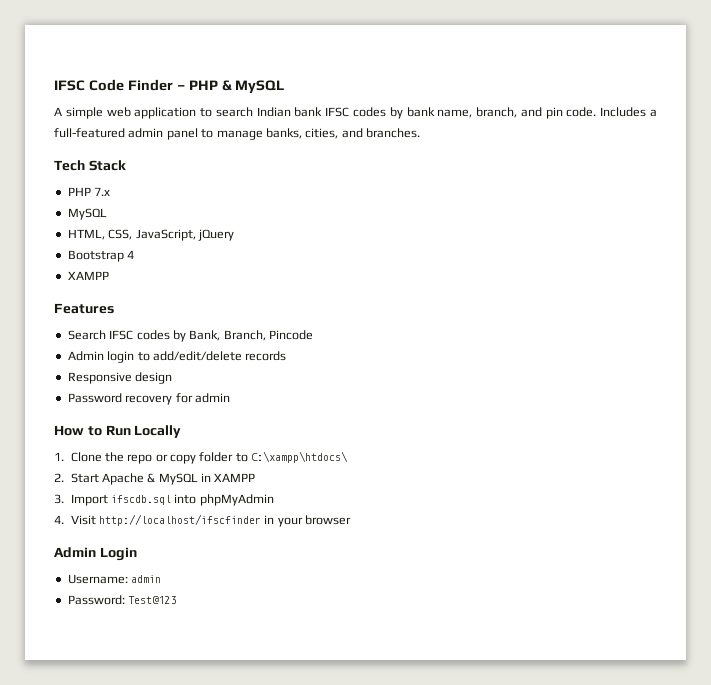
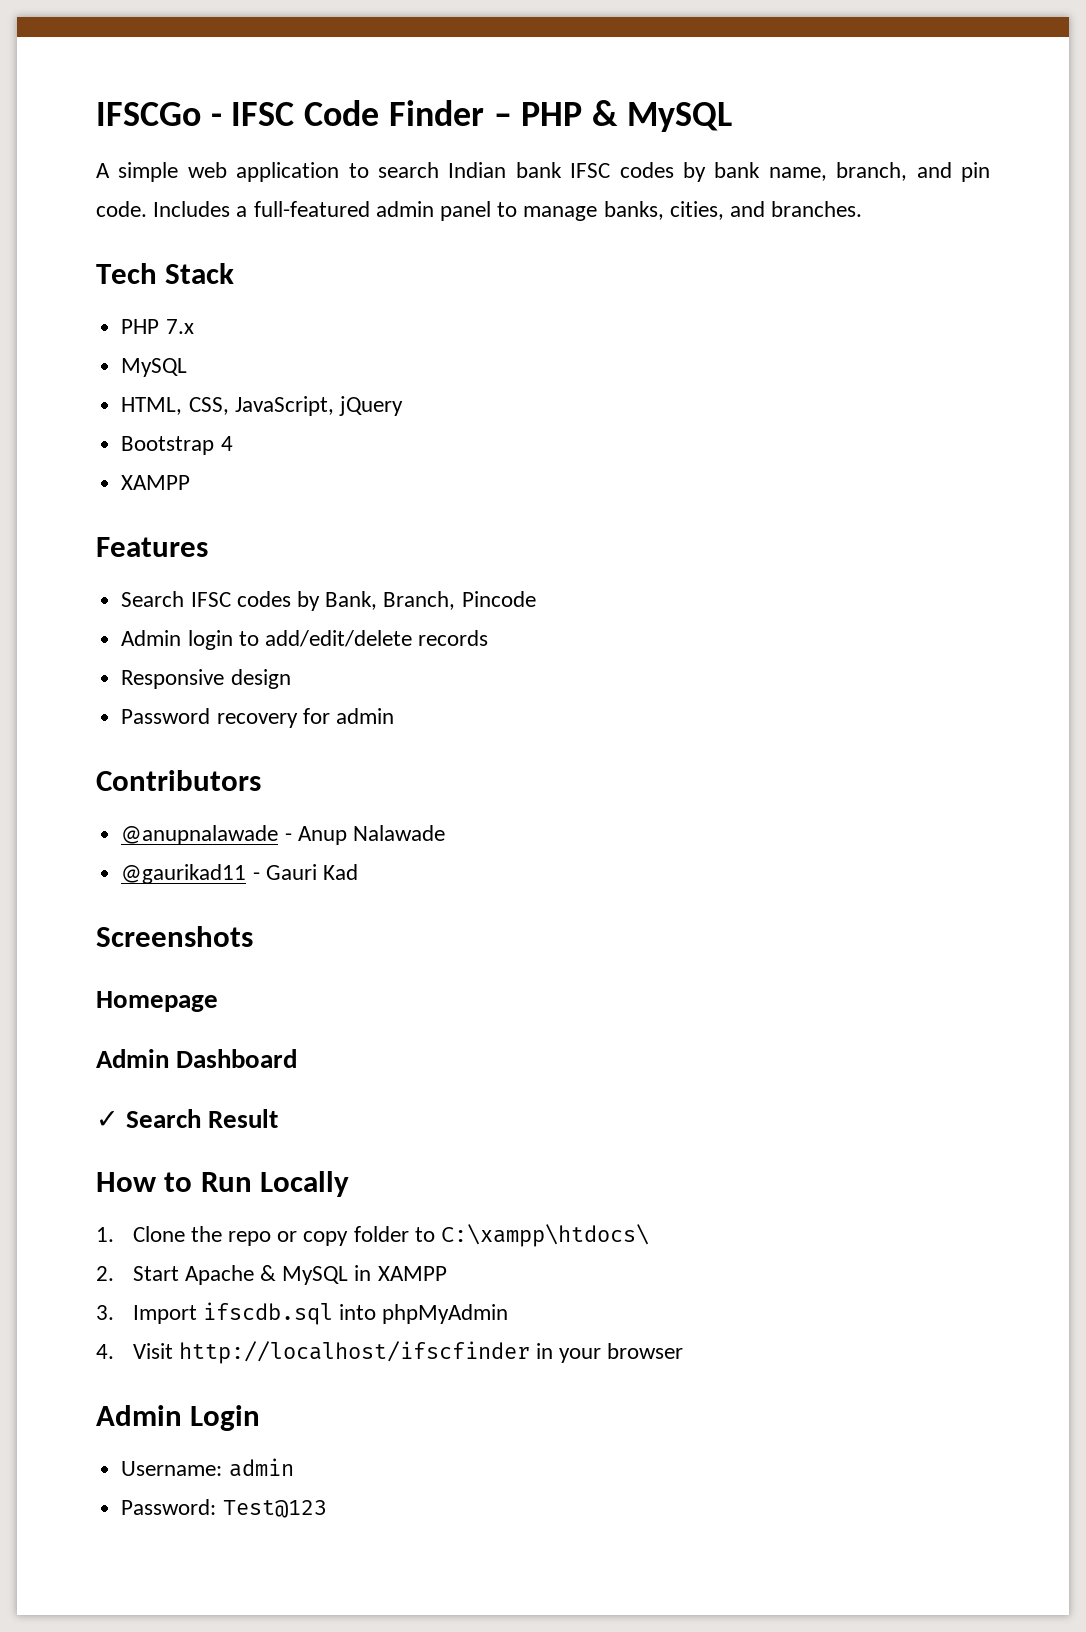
- IFSC Code Finder – PHP & MySQL
+ IFSCGo - IFSC Code Finder – PHP & MySQL
+ Contributors
+ @anupnalawade - Anup Nalawade
+ @gaurikad11 - Gauri Kad
+ Screenshots
+ Homepage
+ Admin Dashboard
+ ✓ Search Result

